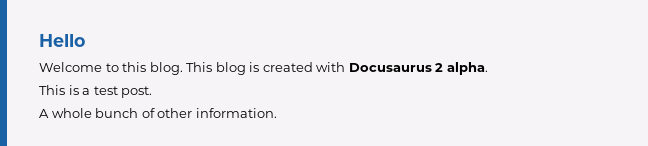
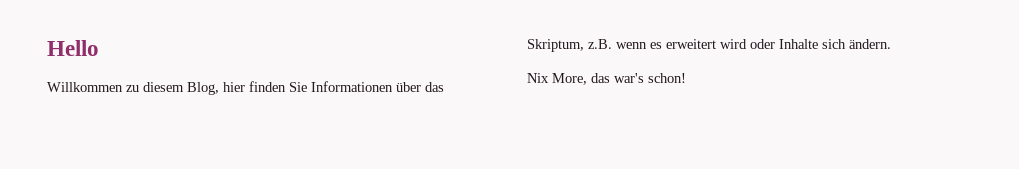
- Welcome to this blog. This blog is created with Docusaurus 2 alpha.
- This is a test post.
- A whole bunch of other information.
+ Willkommen zu diesem Blog, hier finden Sie Informationen über das Skriptum, z.B. wenn es erweitert wird oder Inhalte sich ändern.
+ Nix More, das war's schon!

